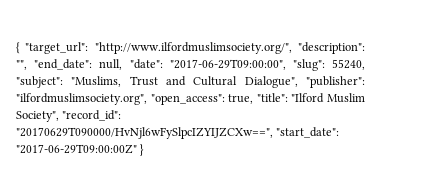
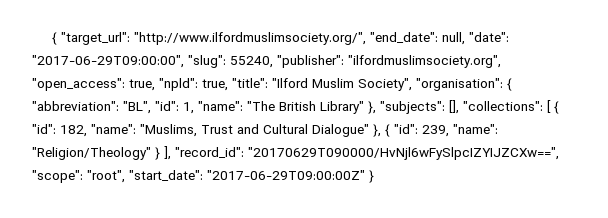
- { "target_url": "http://www.ilfordmuslimsociety.org/", "description": "", "end_date": null, "date": "2017-06-29T09:00:00", "slug": 55240, "subject": "Muslims, Trust and Cultural Dialogue", "publisher": "ilfordmuslimsociety.org", "open_access": true, "title": "Ilford Muslim Society", "record_id": "20170629T090000/HvNjl6wFySlpcIZYIJZCXw==", "start_date": "2017-06-29T09:00:00Z" }
+ { "target_url": "http://www.ilfordmuslimsociety.org/", "end_date": null, "date": "2017-06-29T09:00:00", "slug": 55240, "publisher": "ilfordmuslimsociety.org", "open_access": true, "npld": true, "title": "Ilford Muslim Society", "organisation": { "abbreviation": "BL", "id": 1, "name": "The British Library" }, "subjects": [], "collections": [ { "id": 182, "name": "Muslims, Trust and Cultural Dialogue" }, { "id": 239, "name": "Religion/Theology" } ], "record_id": "20170629T090000/HvNjl6wFySlpcIZYIJZCXw==", "scope": "root", "start_date": "2017-06-29T09:00:00Z" }

